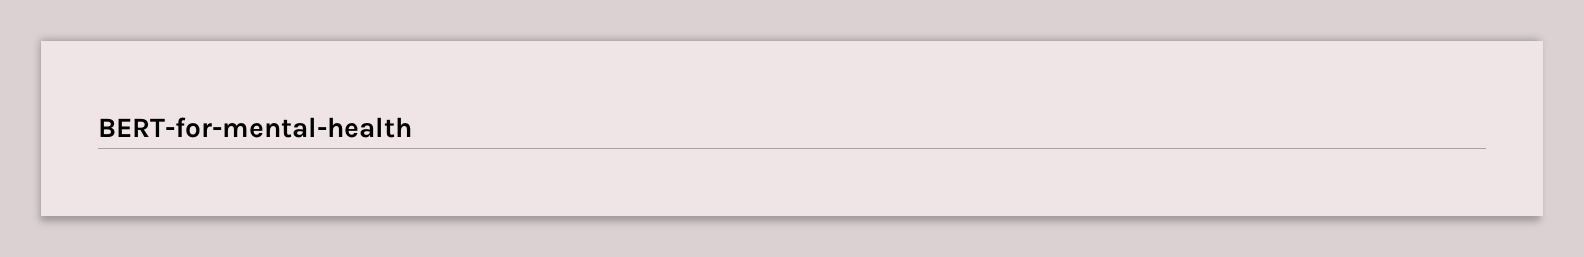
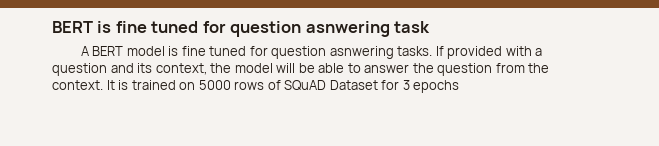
- BERT-for-mental-health
+ BERT is fine tuned for question asnwering task
+ A BERT model is fine tuned for question asnwering tasks. If provided with a question and its context, the model will be able to answer the question from the context. It is trained on 5000 rows of SQuAD Dataset for 3 epochs

